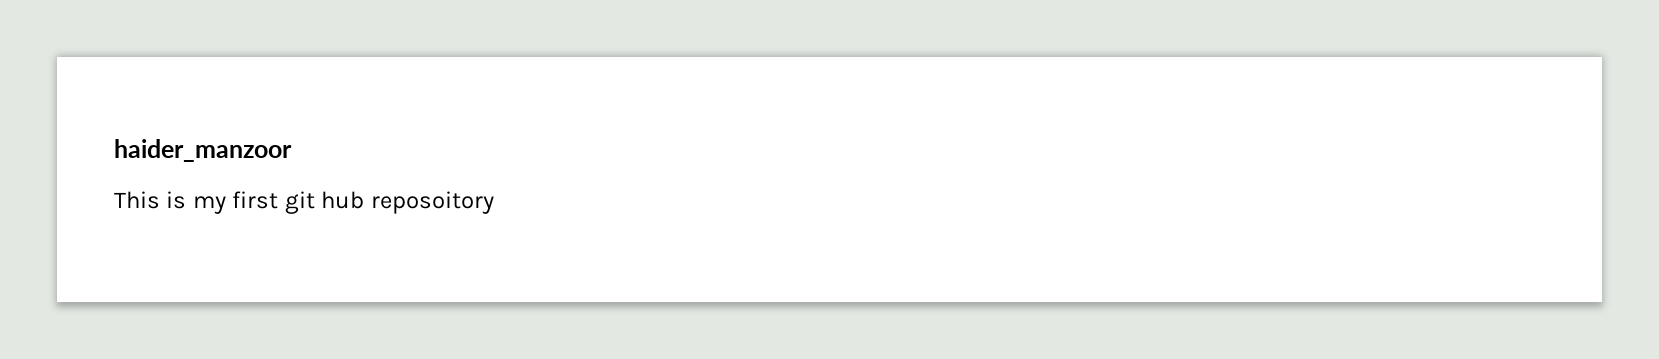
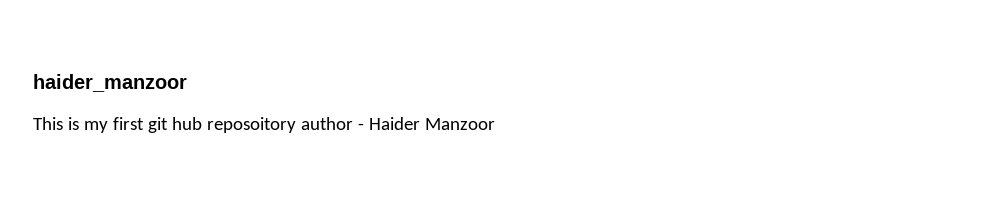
- This is my first git hub reposoitory
+ This is my first git hub reposoitory author - Haider Manzoor

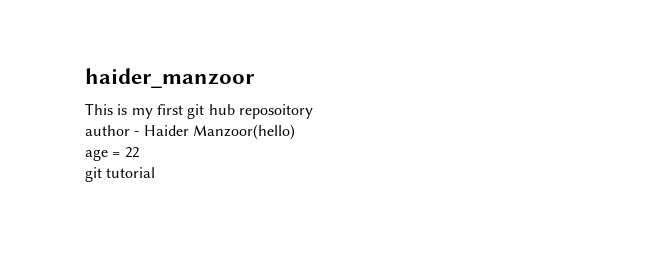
- This is my first git hub reposoitory author - Haider Manzoor
+ This is my first git hub reposoitory
+ author - Haider Manzoor(hello)
+ age = 22
+ git tutorial

